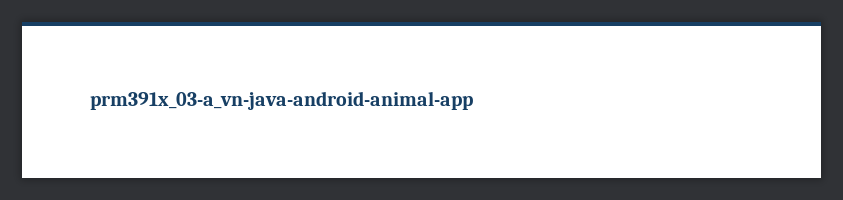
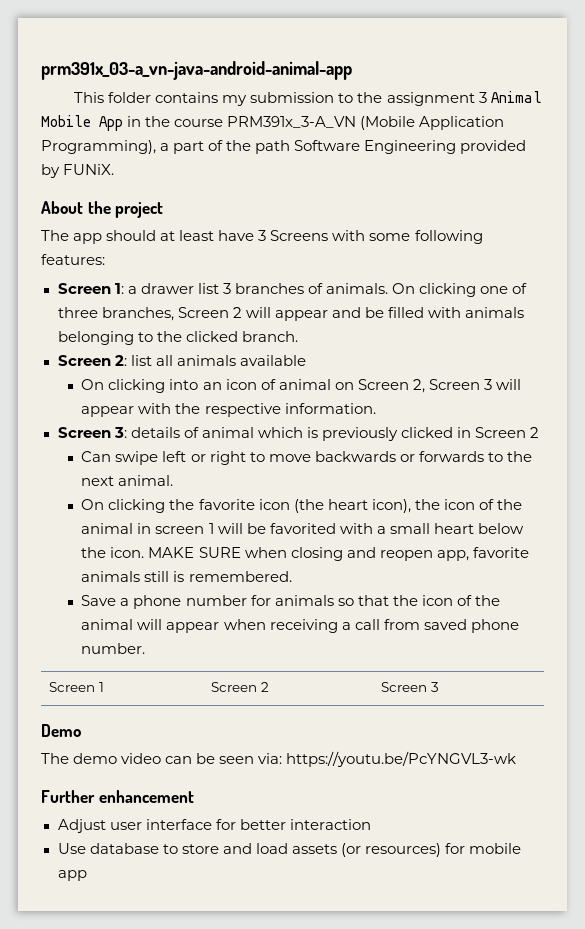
+ This folder contains my submission to the assignment 3 Animal Mobile App in the course PRM391x_3-A_VN (Mobile Application Programming), a part of the path Software Engineering provided by FUNiX.
+ About the project
+ The app should at least have 3 Screens with some following features:
+ Screen 1: a drawer list 3 branches of animals. On clicking one of three branches, Screen 2 will appear and be filled with animals belonging to the clicked branch.
+ Screen 2: list all animals available
+ On clicking into an icon of animal on Screen 2, Screen 3 will appear with the respective information.
+ Screen 3: details of animal which is previously clicked in Screen 2
+ Can swipe left or right to move backwards or forwards to the next animal.
+ On clicking the favorite icon (the heart icon), the icon of the animal in screen 1 will be favorited with a small heart below the icon. MAKE SURE when closing and reopen app, favorite animals still is remembered.
+ Save a phone number for animals so that the icon of the animal will appear when receiving a call from saved phone number.
+ Screen 1 | Screen 2 | Screen 3
+ Demo
+ The demo video can be seen via: https://youtu.be/PcYNGVL3-wk
+ Further enhancement
+ Adjust user interface for better interaction
+ Use database to store and load assets (or resources) for mobile app

